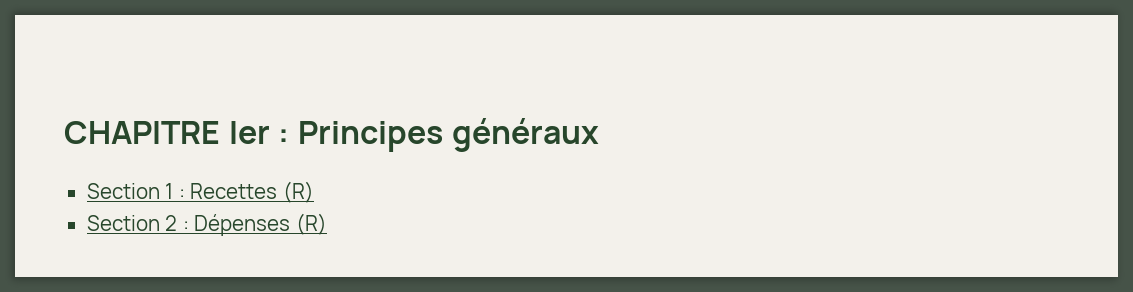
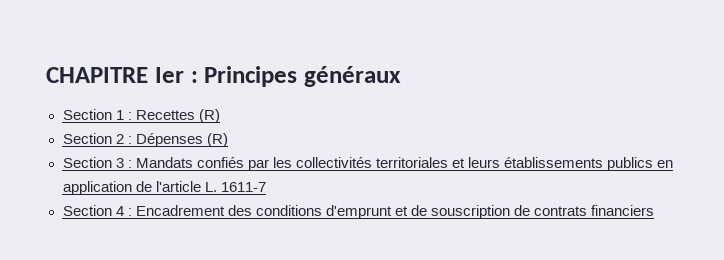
+ Section 3 : Mandats confiés par les collectivités territoriales et leurs établissements publics en application de l'article L. 1611-7
+ Section 4 : Encadrement des conditions d'emprunt et de souscription de contrats financiers

